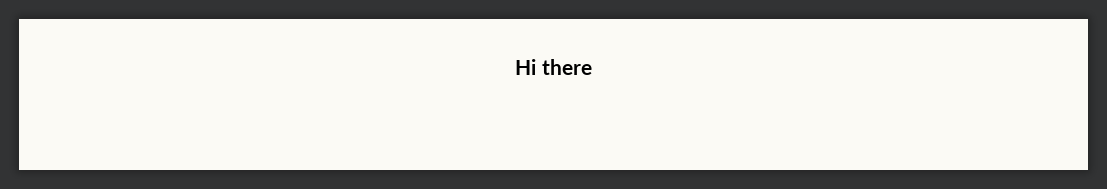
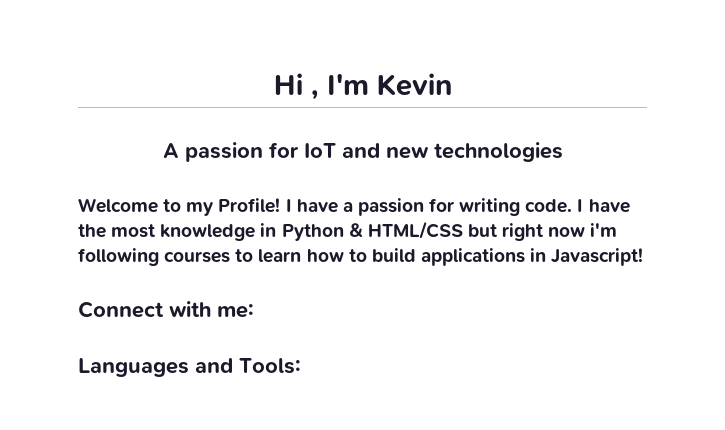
- Hi there
+ Hi , I'm Kevin
+ A passion for IoT and new technologies
+ Welcome to my Profile! I have a passion for writing code. I have the most knowledge in Python & HTML/CSS but right now i'm following courses to learn how to build applications in Javascript!
+ Connect with me:
+ Languages and Tools:

